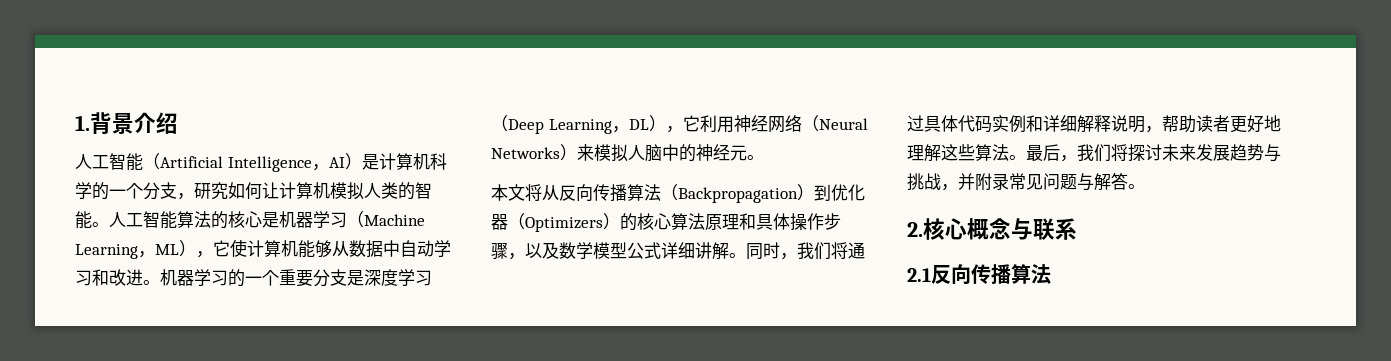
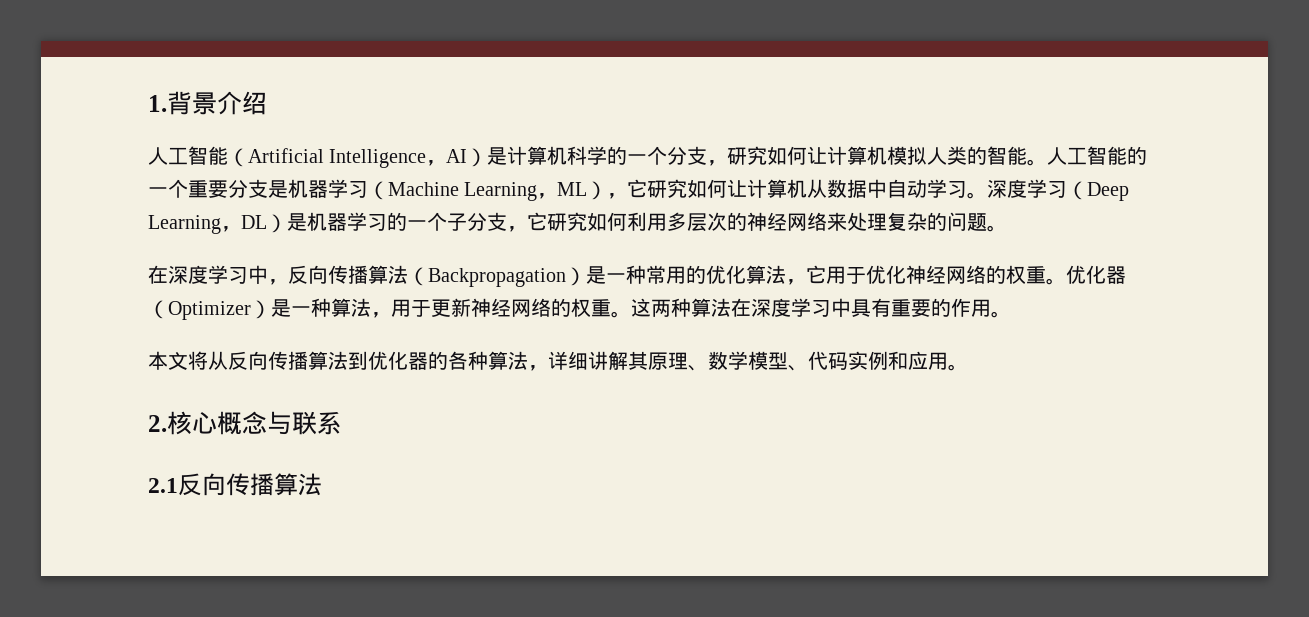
- 人工智能算法的核心是机器学习（Machine Learning，ML），它使计算机能够从数据中自动学习和改进。机器学习的一个重要分支是深度学习（Deep Learning，DL），它利用神经网络（Neural Networks）来模拟人脑中的神经元。
+ 人工智能的一个重要分支是机器学习（Machine Learning，ML），它研究如何让计算机从数据中自动学习。深度学习（Deep Learning，DL）是机器学习的一个子分支，它研究如何利用多层次的神经网络来处理复杂的问题。
+ 在深度学习中，反向传播算法（Backpropagation）是一种常用的优化算法，它用于优化神经网络的权重。优化器（Optimizer）是一种算法，用于更新神经网络的权重。这两种算法在深度学习中具有重要的作用。
- 本文将从反向传播算法（Backpropagation）到优化器（Optimizers）的核心算法原理和具体操作步骤，以及数学模型公式详细讲解。同时，我们将通过具体代码实例和详细解释说明，帮助读者更好地理解这些算法。最后，我们将探讨未来发展趋势与挑战，并附录常见问题与解答。
+ 本文将从反向传播算法到优化器的各种算法，详细讲解其原理、数学模型、代码实例和应用。

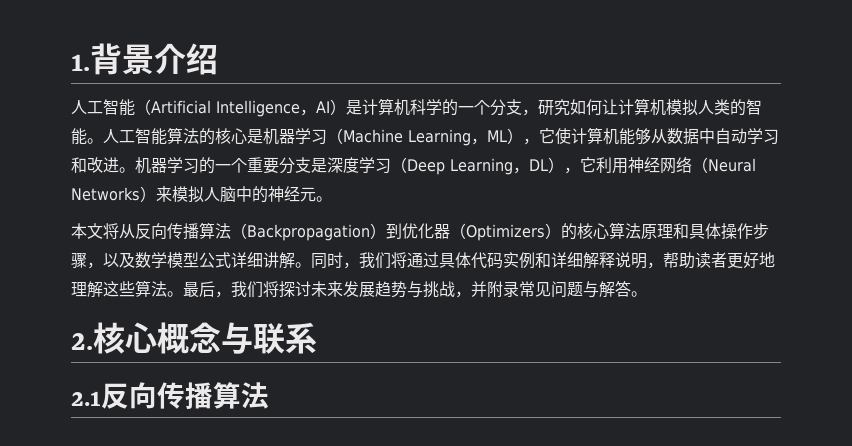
- 人工智能的一个重要分支是机器学习（Machine Learning，ML），它研究如何让计算机从数据中自动学习。深度学习（Deep Learning，DL）是机器学习的一个子分支，它研究如何利用多层次的神经网络来处理复杂的问题。
- 在深度学习中，反向传播算法（Backpropagation）是一种常用的优化算法，它用于优化神经网络的权重。优化器（Optimizer）是一种算法，用于更新神经网络的权重。这两种算法在深度学习中具有重要的作用。
+ 人工智能算法的核心是机器学习（Machine Learning，ML），它使计算机能够从数据中自动学习和改进。机器学习的一个重要分支是深度学习（Deep Learning，DL），它利用神经网络（Neural Networks）来模拟人脑中的神经元。
- 本文将从反向传播算法到优化器的各种算法，详细讲解其原理、数学模型、代码实例和应用。
+ 本文将从反向传播算法（Backpropagation）到优化器（Optimizers）的核心算法原理和具体操作步骤，以及数学模型公式详细讲解。同时，我们将通过具体代码实例和详细解释说明，帮助读者更好地理解这些算法。最后，我们将探讨未来发展趋势与挑战，并附录常见问题与解答。

